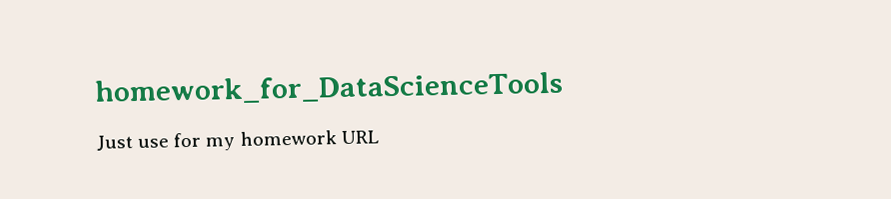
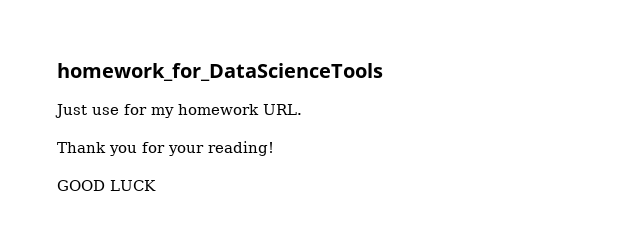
- Just use for my homework URL
+ Just use for my homework URL.
+ Thank you for your reading!
+ GOOD LUCK

